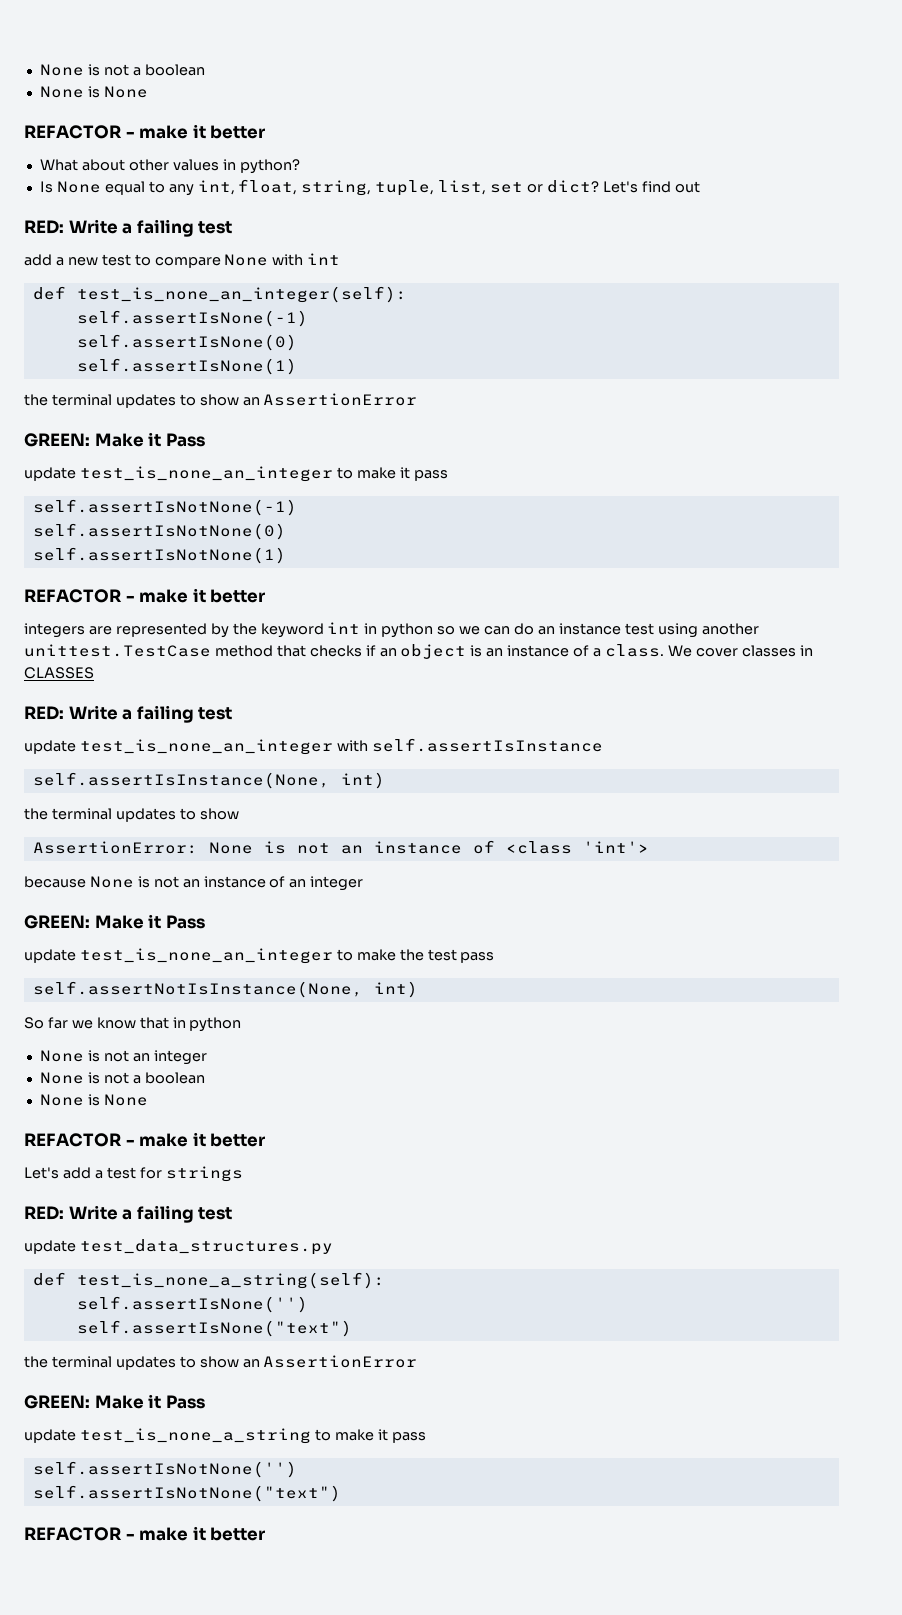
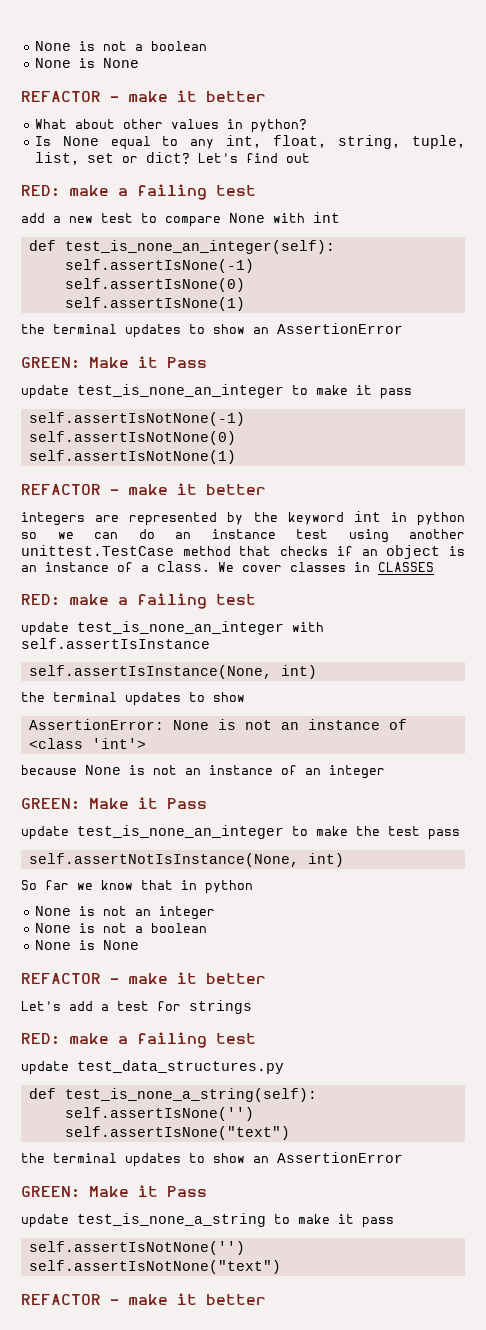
  Let's find out
- RED: Write a failing test
+ RED: make a failing test
  We cover classes in CLASSES
- RED: Write a failing test
+ RED: make a failing test
  Let's add a test for strings
- RED: Write a failing test
+ RED: make a failing test

